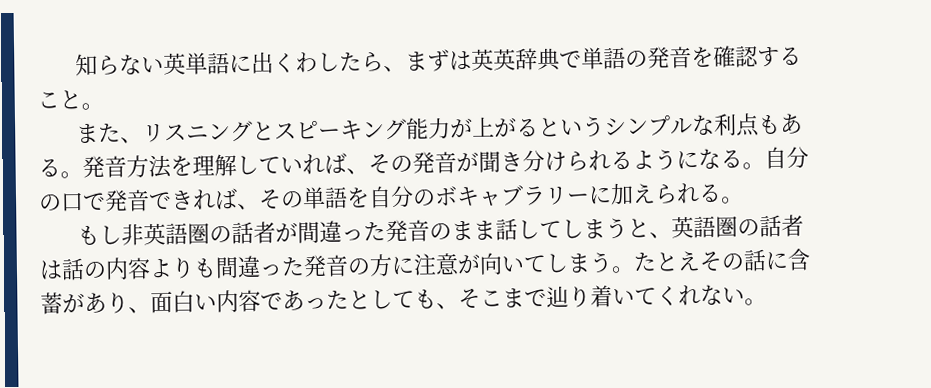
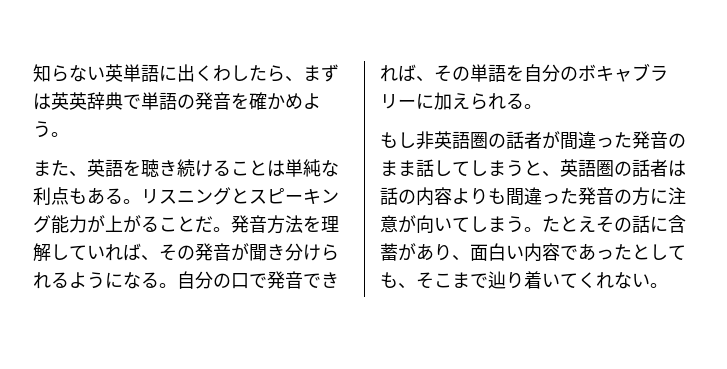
- 知らない英単語に出くわしたら、まずは英英辞典で単語の発音を確認すること。
+ 知らない英単語に出くわしたら、まずは英英辞典で単語の発音を確かめよう。
- また、リスニングとスピーキング能力が上がるというシンプルな利点もある。
+ また、英語を聴き続けることは単純な利点もある。リスニングとスピーキング能力が上がることだ。

